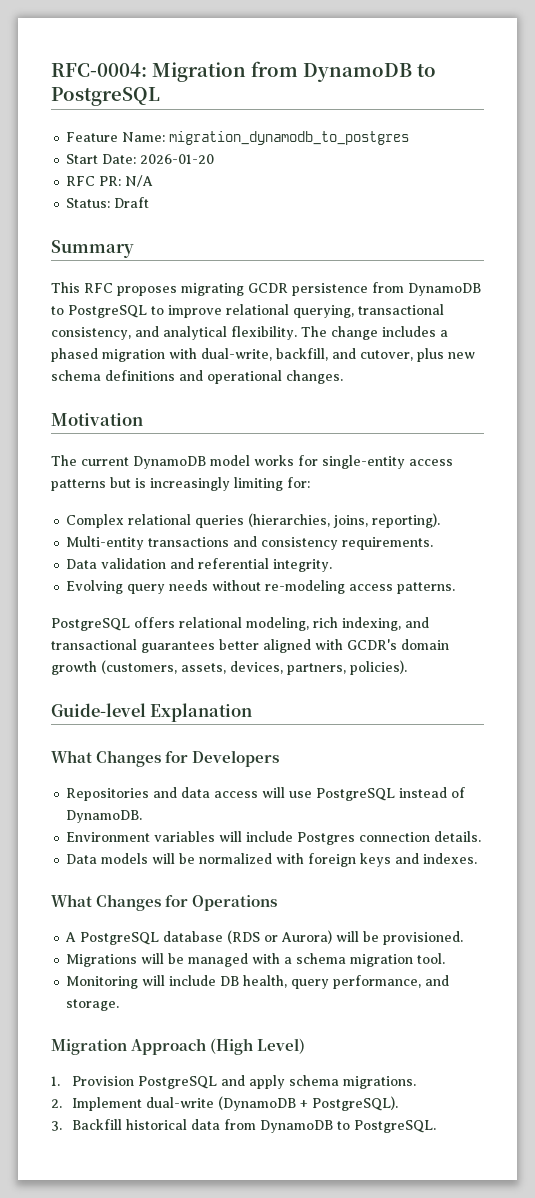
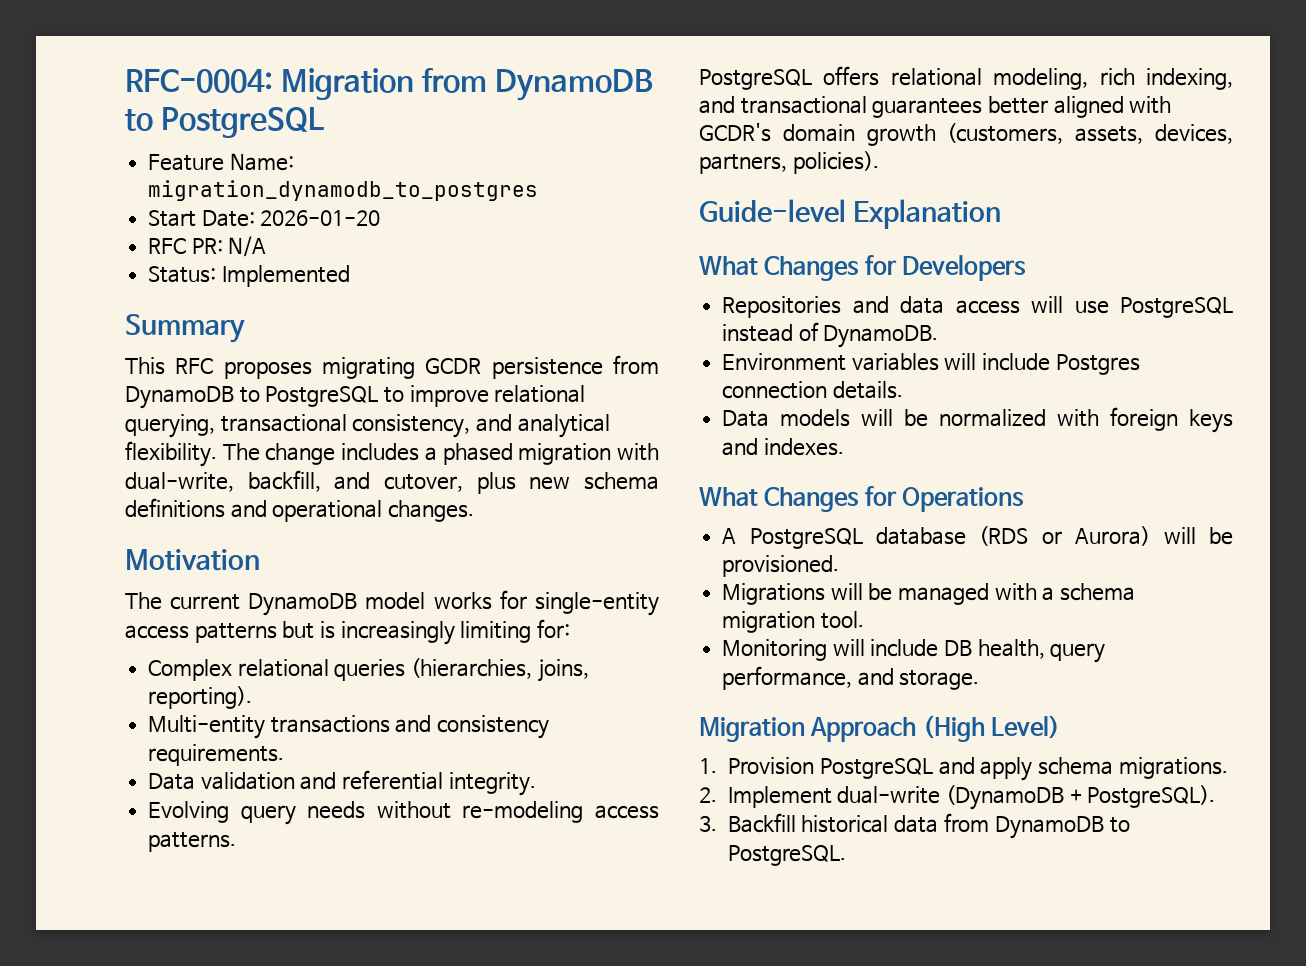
- Status: Draft
+ Status: Implemented

